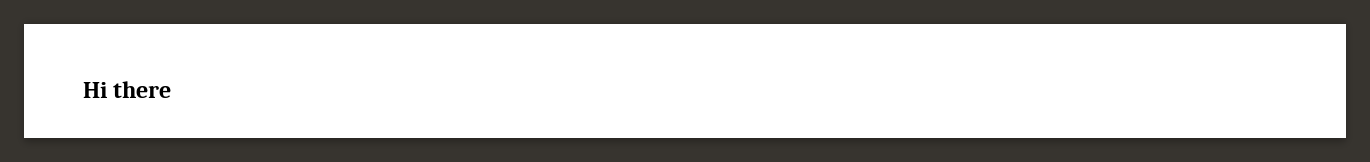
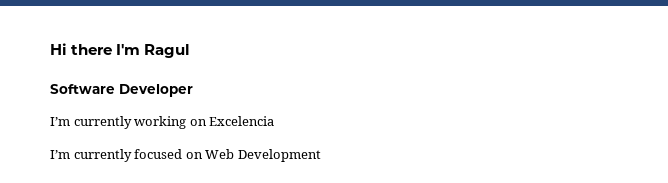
- Hi there
+ Hi there I'm Ragul
+ Software Developer
+ I’m currently working on Excelencia
+ I’m currently focused on Web Development

